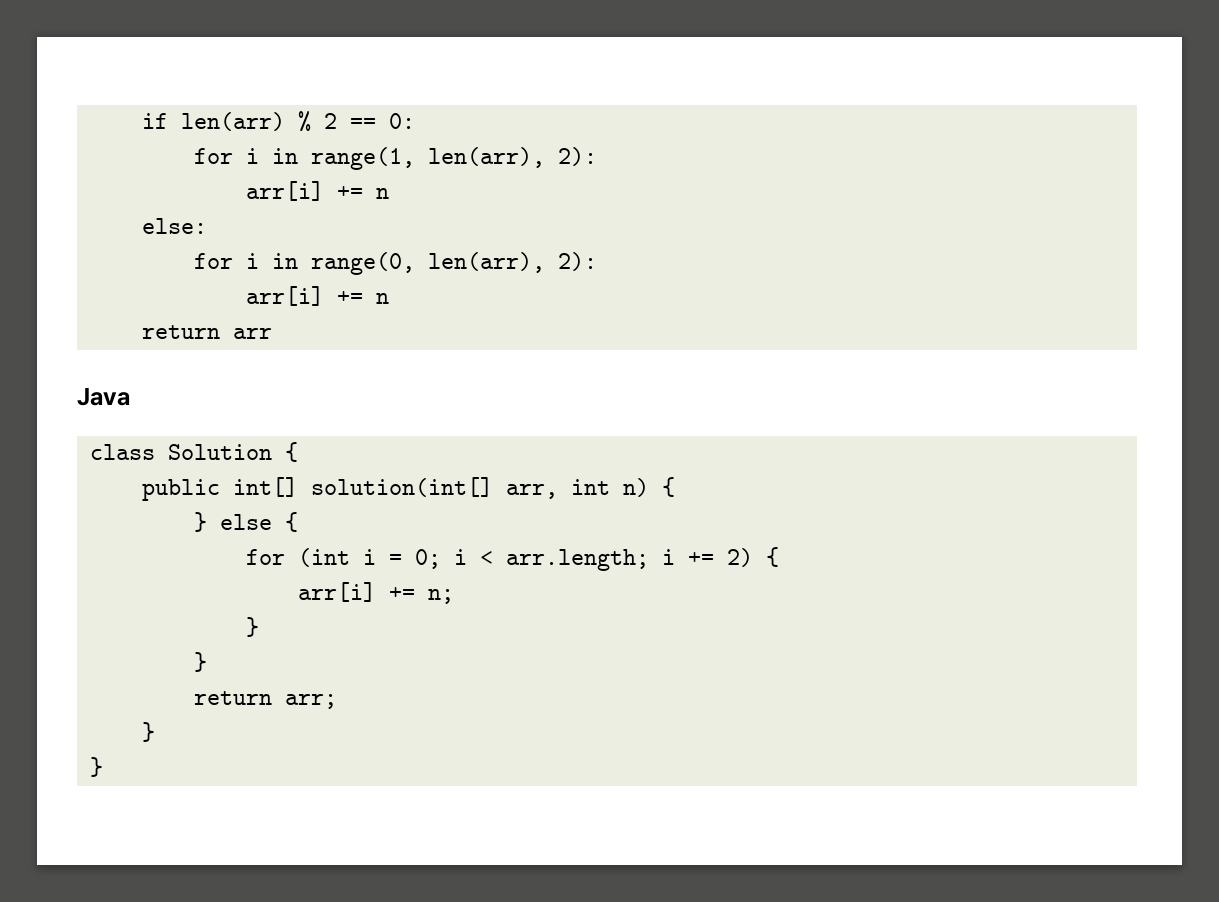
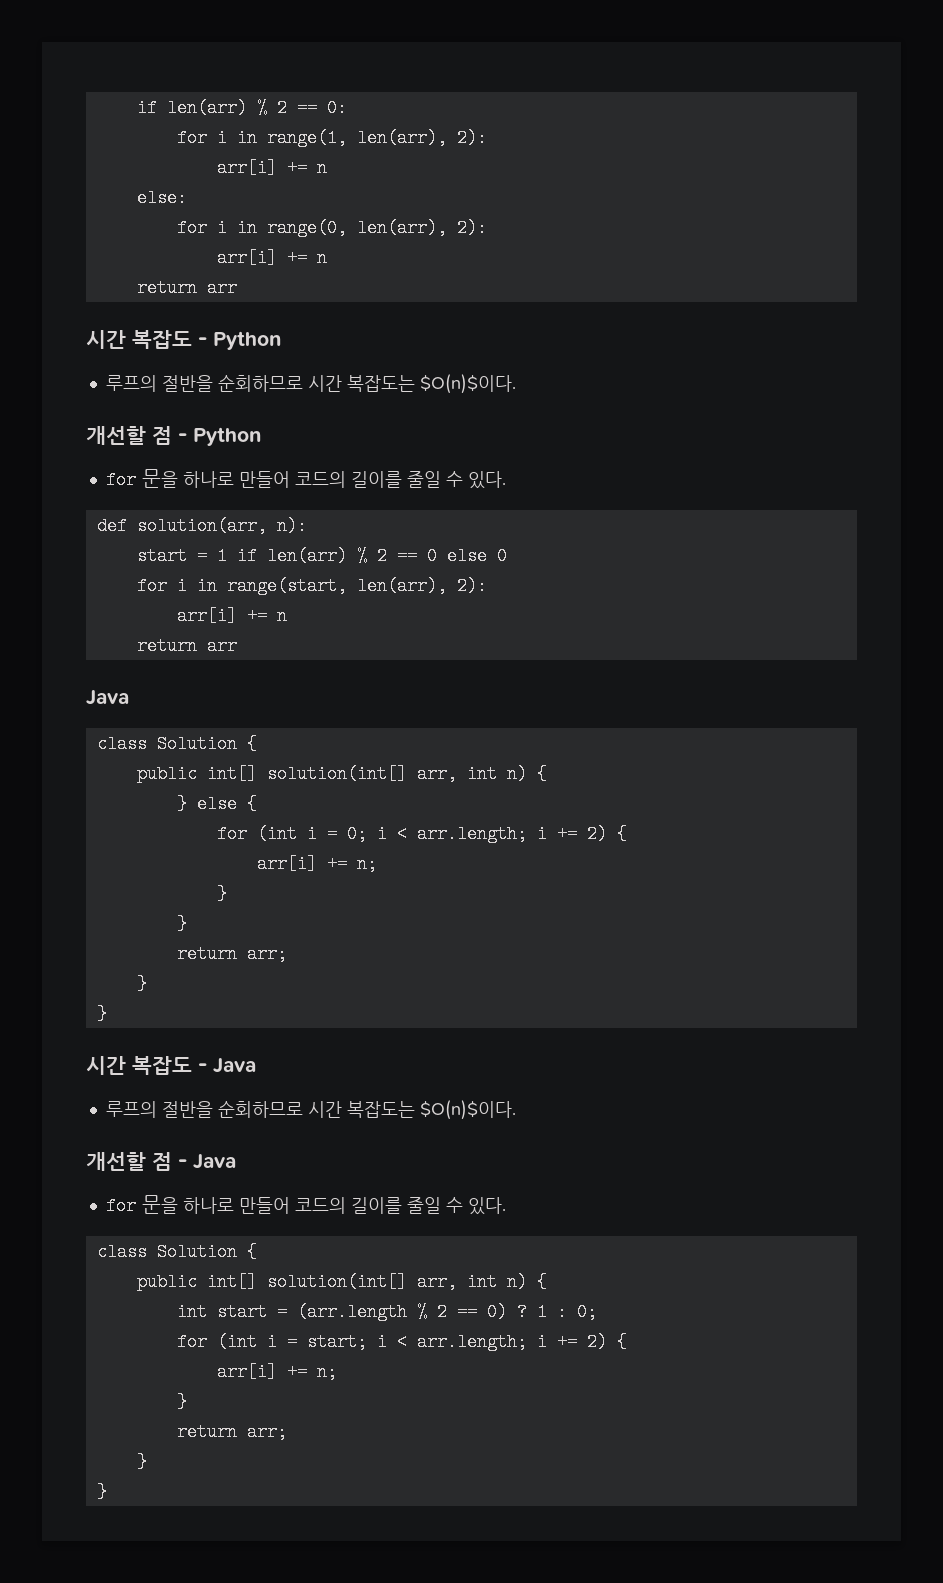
+ 시간 복잡도 - Python
+ 루프의 절반을 순회하므로 시간 복잡도는 $O(n)$이다.
+ 개선할 점 - Python
+ for 문을 하나로 만들어 코드의 길이를 줄일 수 있다.
+ def solution(arr, n):
+ start = 1 if len(arr) % 2 == 0 else 0
+ for i in range(start, len(arr), 2):
+ arr[i] += n
+ return arr
+ 시간 복잡도 - Java
+ 루프의 절반을 순회하므로 시간 복잡도는 $O(n)$이다.
+ 개선할 점 - Java
+ for 문을 하나로 만들어 코드의 길이를 줄일 수 있다.
+ class Solution {
+ public int[] solution(int[] arr, int n) {
+ int start = (arr.length % 2 == 0) ? 1 : 0;
+ for (int i = start; i < arr.length; i += 2) {
+ arr[i] += n;
+ }
+ return arr;
+ }
+ }

